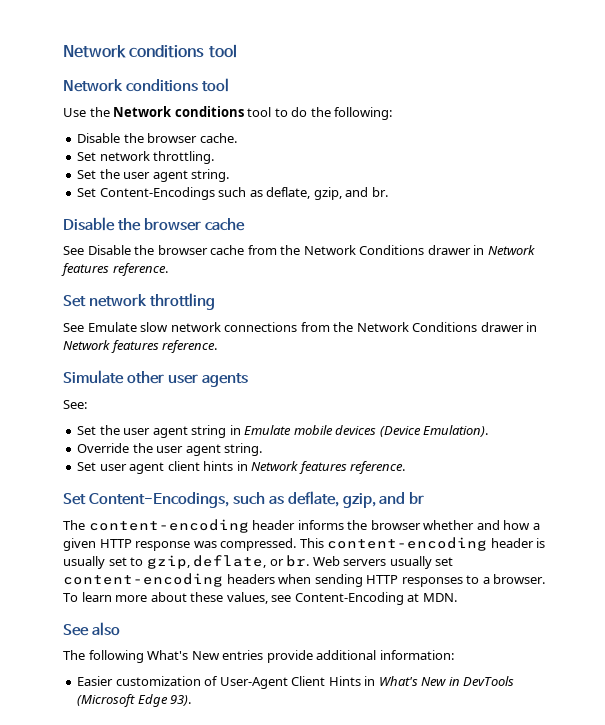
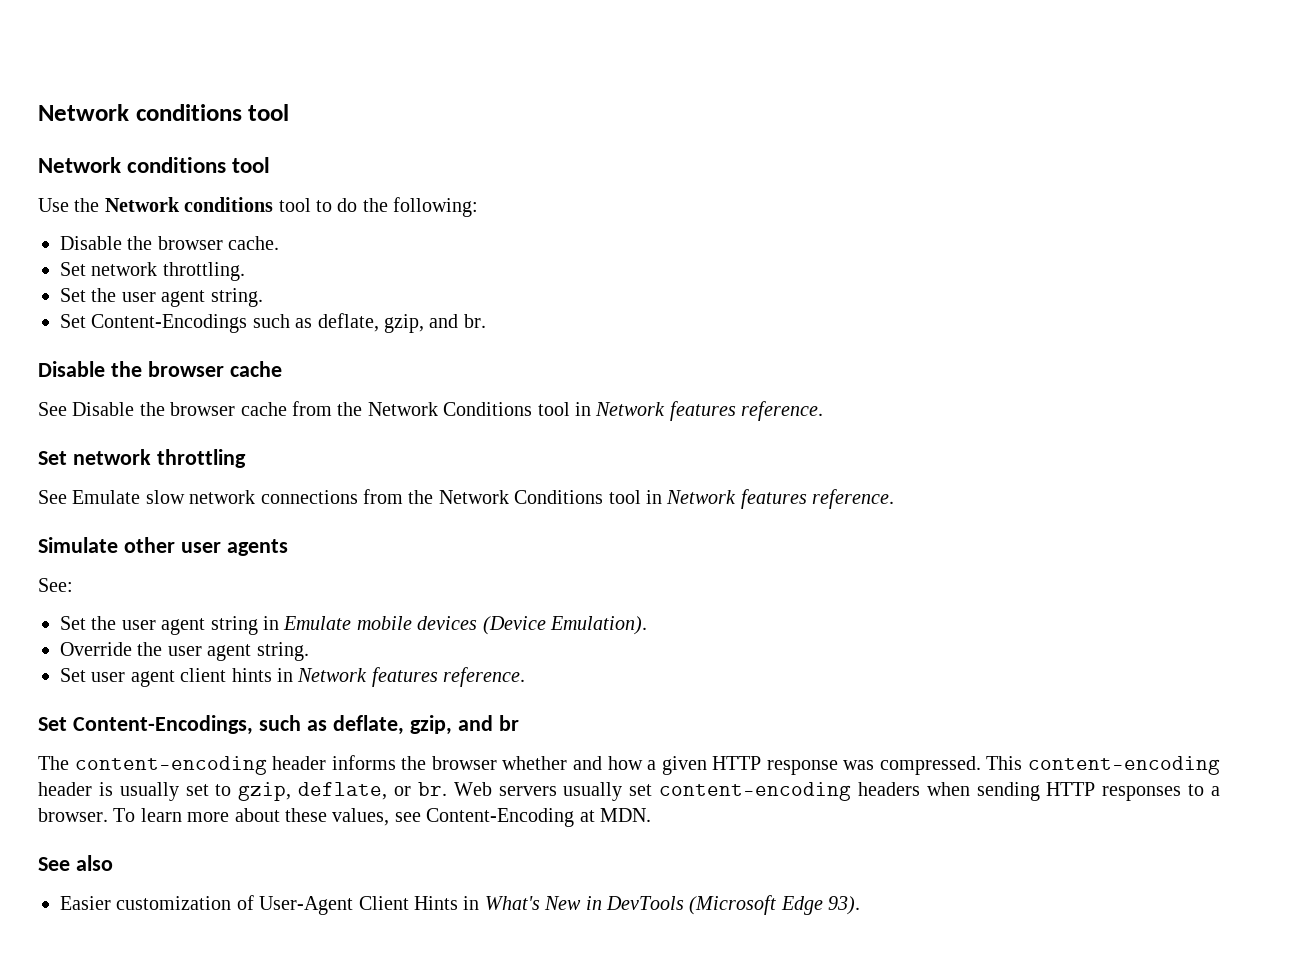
- See Disable the browser cache from the Network Conditions drawer in Network features reference.
+ See Disable the browser cache from the Network Conditions tool in Network features reference.
- See Emulate slow network connections from the Network Conditions drawer in Network features reference.
+ See Emulate slow network connections from the Network Conditions tool in Network features reference.
- The following What's New entries provide additional information:

